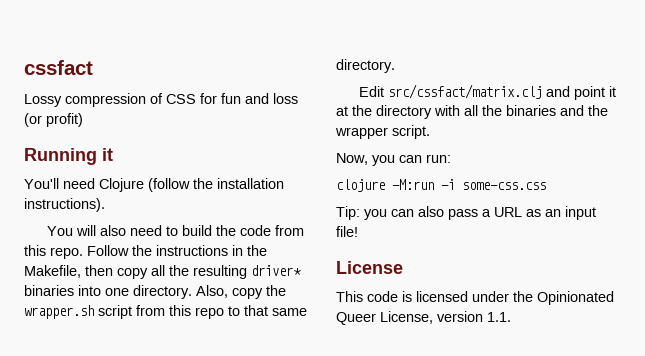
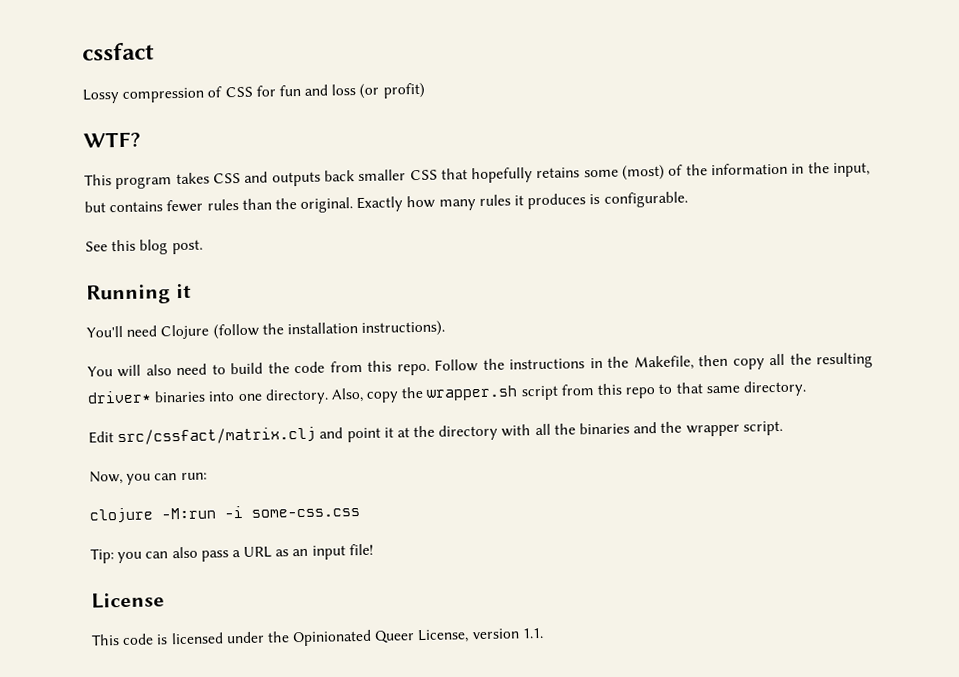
+ WTF?
+ This program takes CSS and outputs back smaller CSS that hopefully retains some (most) of the information in the input, but contains fewer rules than the original. Exactly how many rules it produces is configurable.
+ See this blog post.

